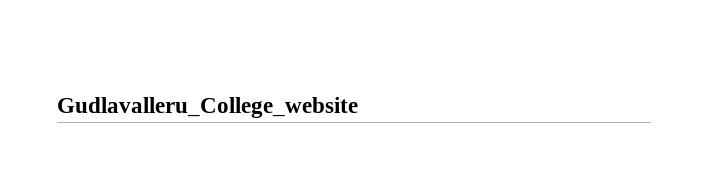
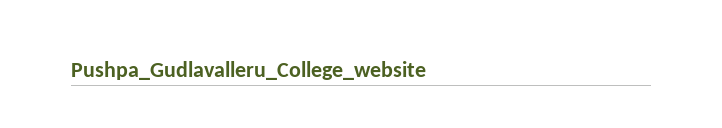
- Gudlavalleru_College_website
+ Pushpa_Gudlavalleru_College_website

